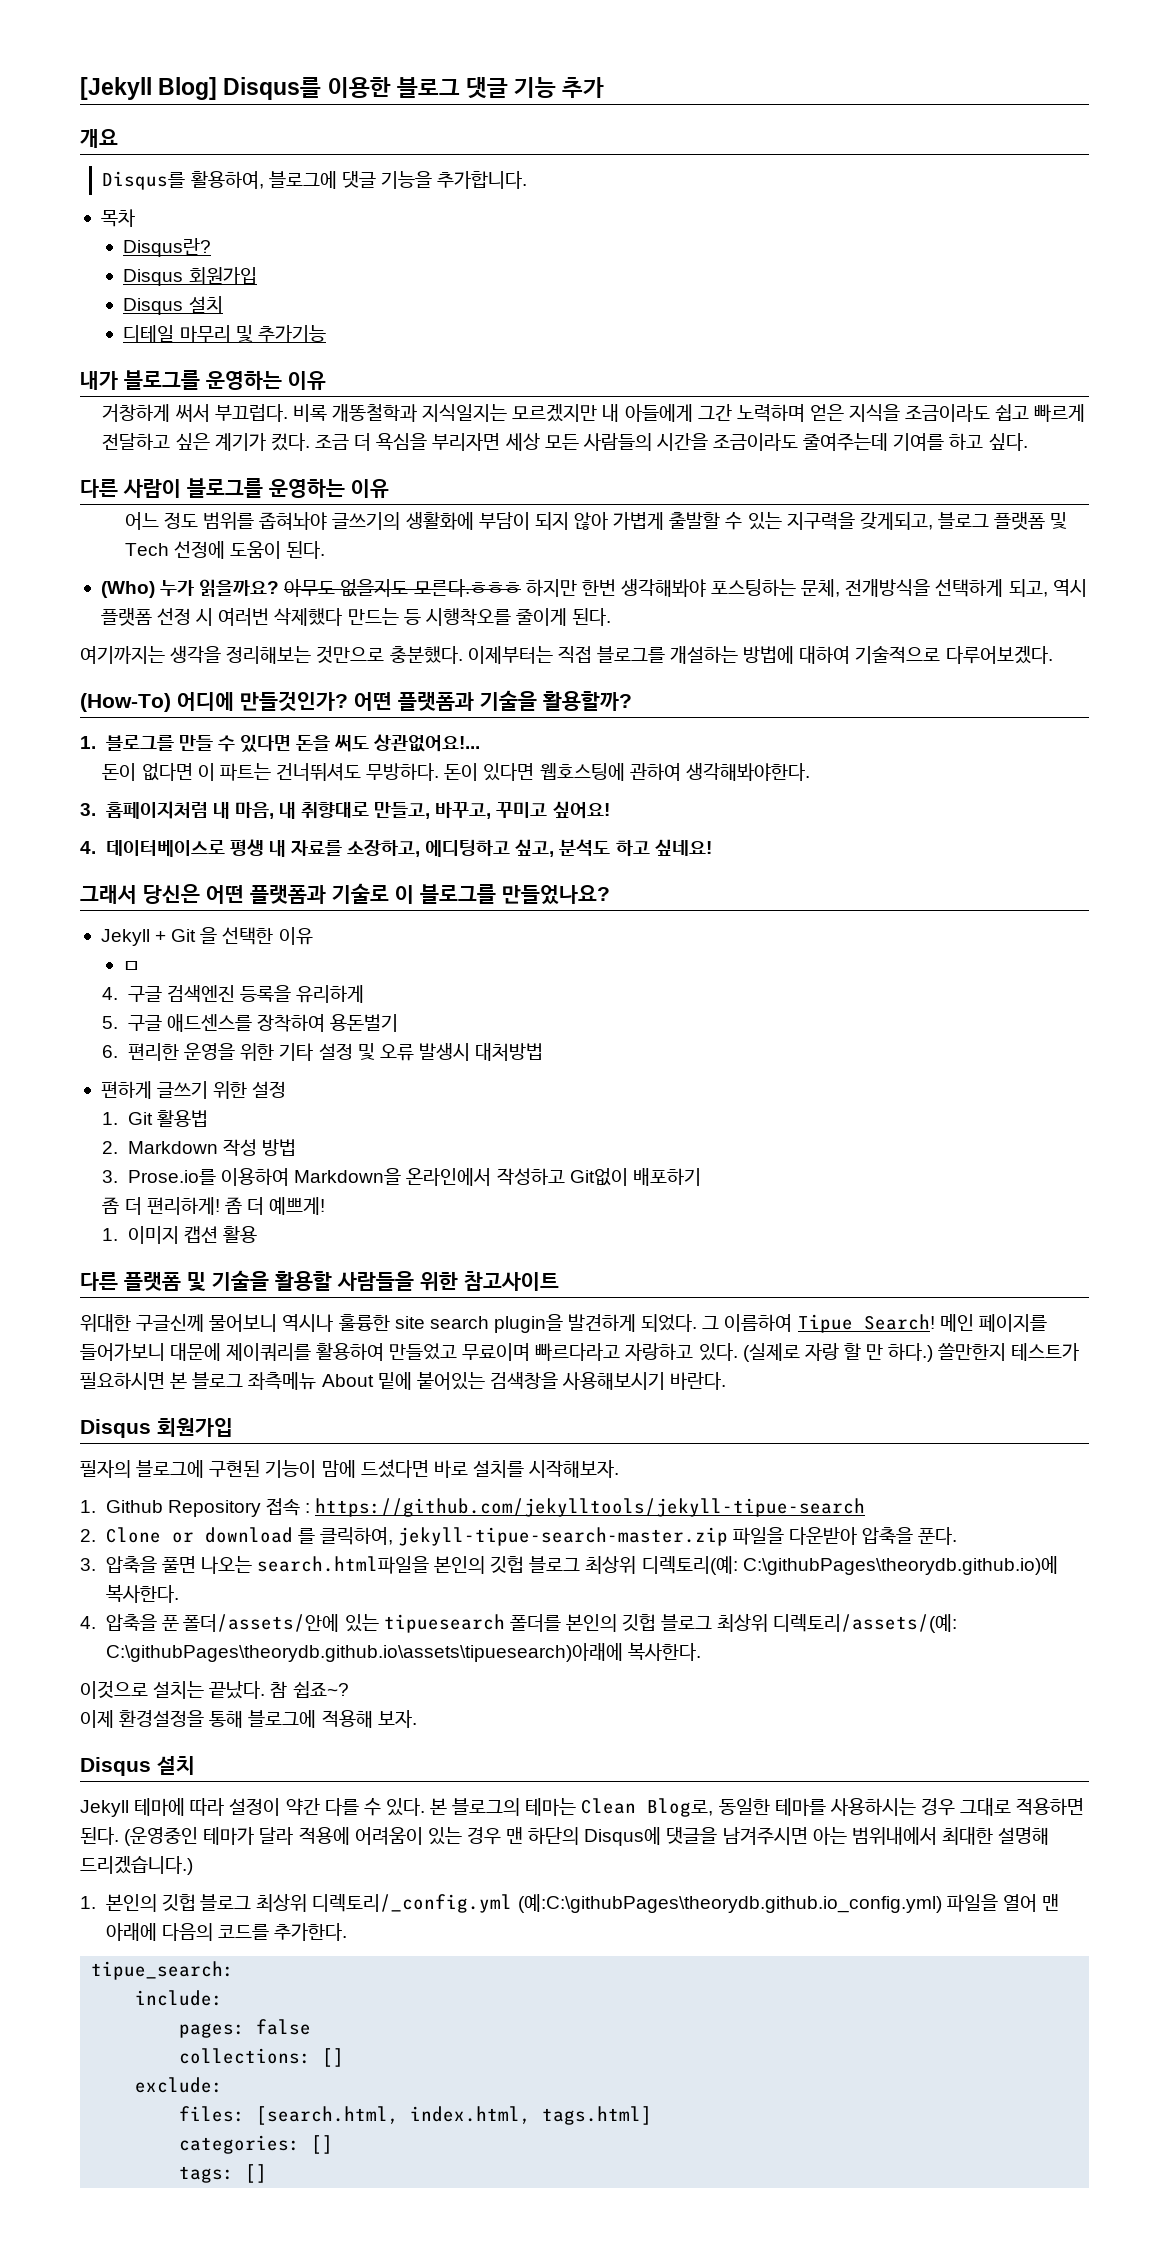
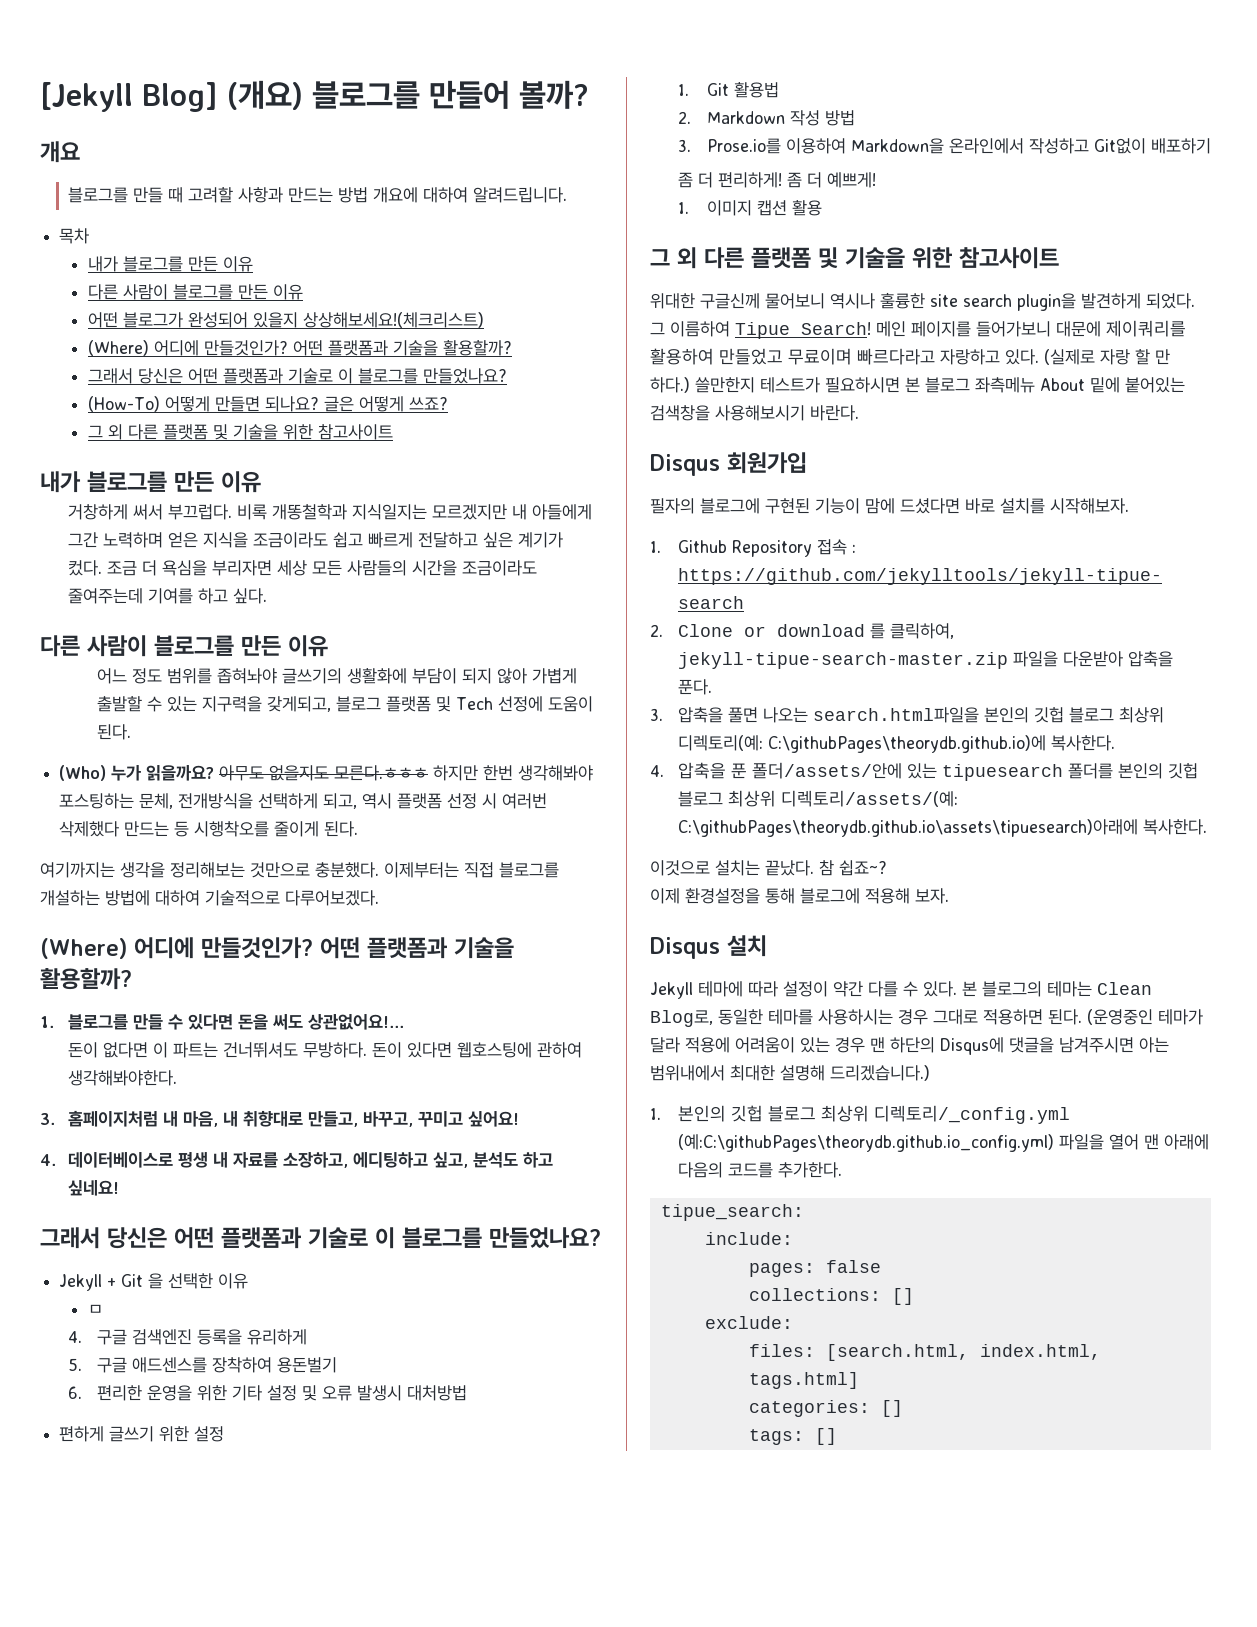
- [Jekyll Blog] Disqus를 이용한 블로그 댓글 기능 추가
+ [Jekyll Blog] (개요) 블로그를 만들어 볼까?
  개요
- Disqus를 활용하여, 블로그에 댓글 기능을 추가합니다.
+ 블로그를 만들 때 고려할 사항과 만드는 방법 개요에 대하여 알려드립니다.
  목차
- Disqus란?
- Disqus 회원가입
- Disqus 설치
- 디테일 마무리 및 추가기능
- 내가 블로그를 운영하는 이유
+ 내가 블로그를 만든 이유
+ 다른 사람이 블로그를 만든 이유
+ 어떤 블로그가 완성되어 있을지 상상해보세요!(체크리스트)
+ (Where) 어디에 만들것인가? 어떤 플랫폼과 기술을 활용할까?
+ 그래서 당신은 어떤 플랫폼과 기술로 이 블로그를 만들었나요?
+ (How-To) 어떻게 만들면 되나요? 글은 어떻게 쓰죠?
+ 그 외 다른 플랫폼 및 기술을 위한 참고사이트
+ 내가 블로그를 만든 이유
  조금 더 욕심을 부리자면 세상 모든 사람들의 시간을 조금이라도 줄여주는데 기여를 하고 싶다.
- 다른 사람이 블로그를 운영하는 이유
+ 다른 사람이 블로그를 만든 이유
  이제부터는 직접 블로그를 개설하는 방법에 대하여 기술적으로 다루어보겠다.
- (How-To) 어디에 만들것인가?
+ (Where) 어디에 만들것인가?
  1. 이미지 캡션 활용
- 다른 플랫폼 및 기술을 활용할 사람들을 위한 참고사이트
+ 그 외 다른 플랫폼 및 기술을 위한 참고사이트

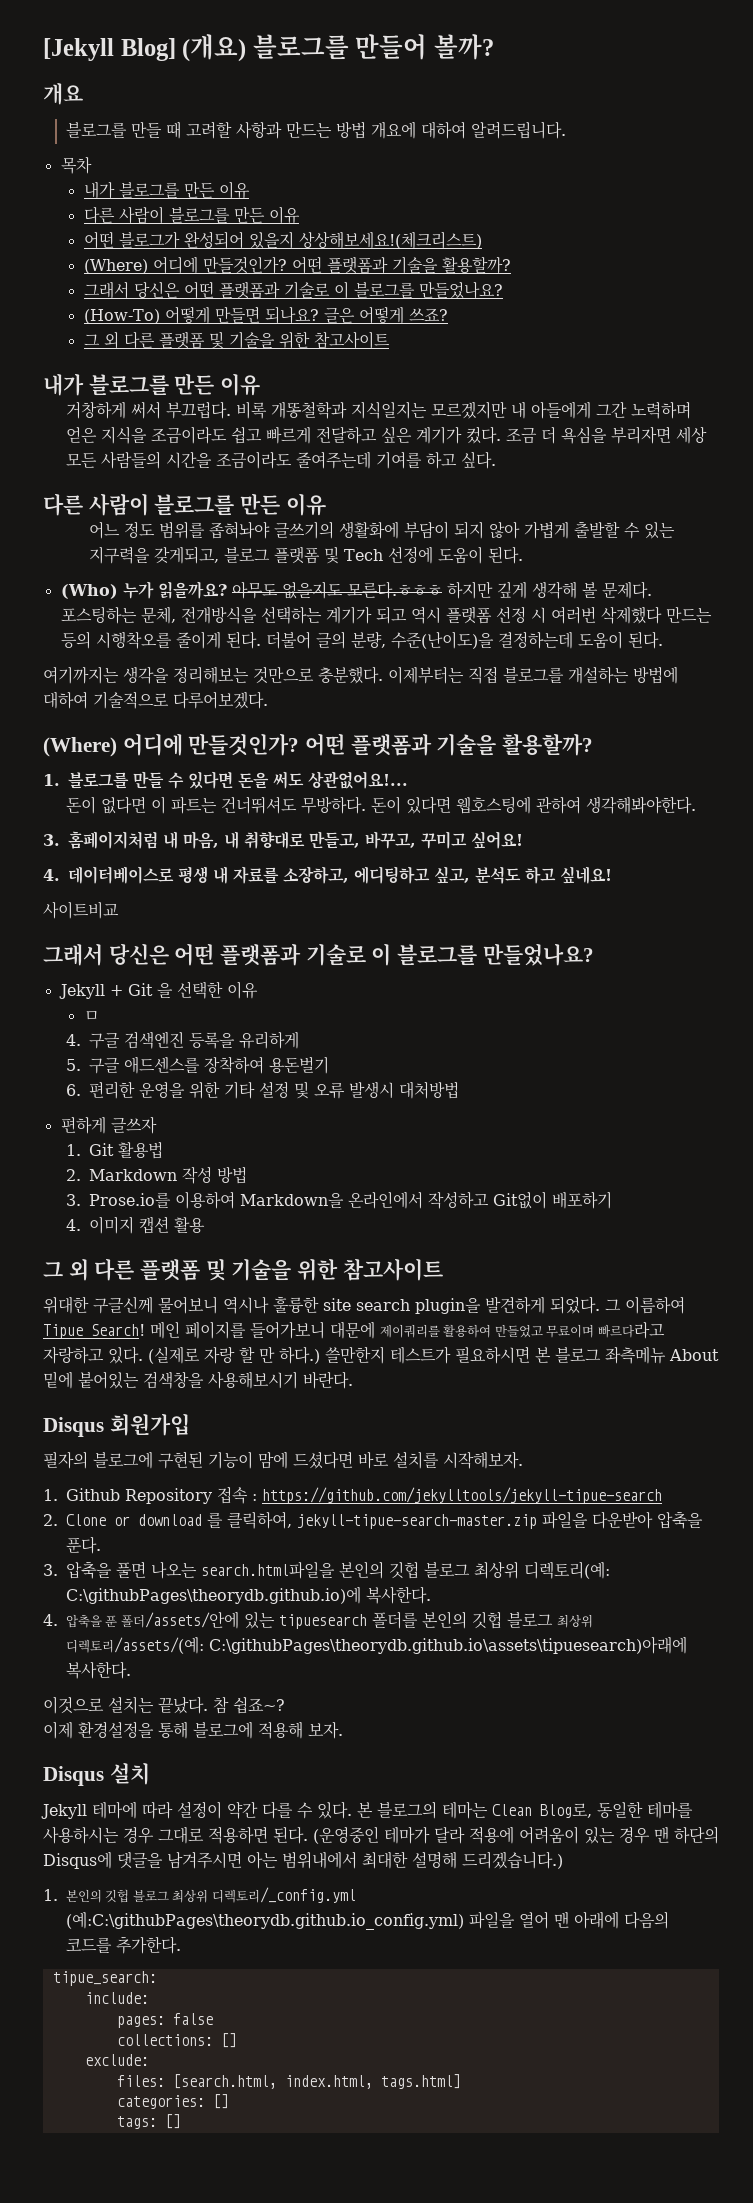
- 아무도 없을지도 모른다.ㅎㅎㅎ 하지만 한번 생각해봐야 포스팅하는 문체, 전개방식을 선택하게 되고, 역시 플랫폼 선정 시 여러번 삭제했다 만드는 등 시행착오를 줄이게 된다.
+ 아무도 없을지도 모른다.ㅎㅎㅎ 하지만 깊게 생각해 볼 문제다. 포스팅하는 문체, 전개방식을 선택하는 계기가 되고 역시 플랫폼 선정 시 여러번 삭제했다 만드는 등의 시행착오를 줄이게 된다. 더불어 글의 분량, 수준(난이도)을 결정하는데 도움이 된다.
+ 사이트비교
- 편하게 글쓰기 위한 설정
+ 편하게 글쓰자
- 좀 더 편리하게! 좀 더 예쁘게!
- 1. 이미지 캡션 활용
+ 4. 이미지 캡션 활용

